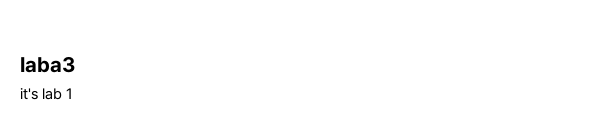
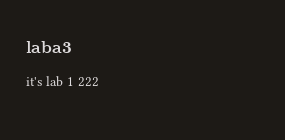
- it's lab 1
+ it's lab 1 222

